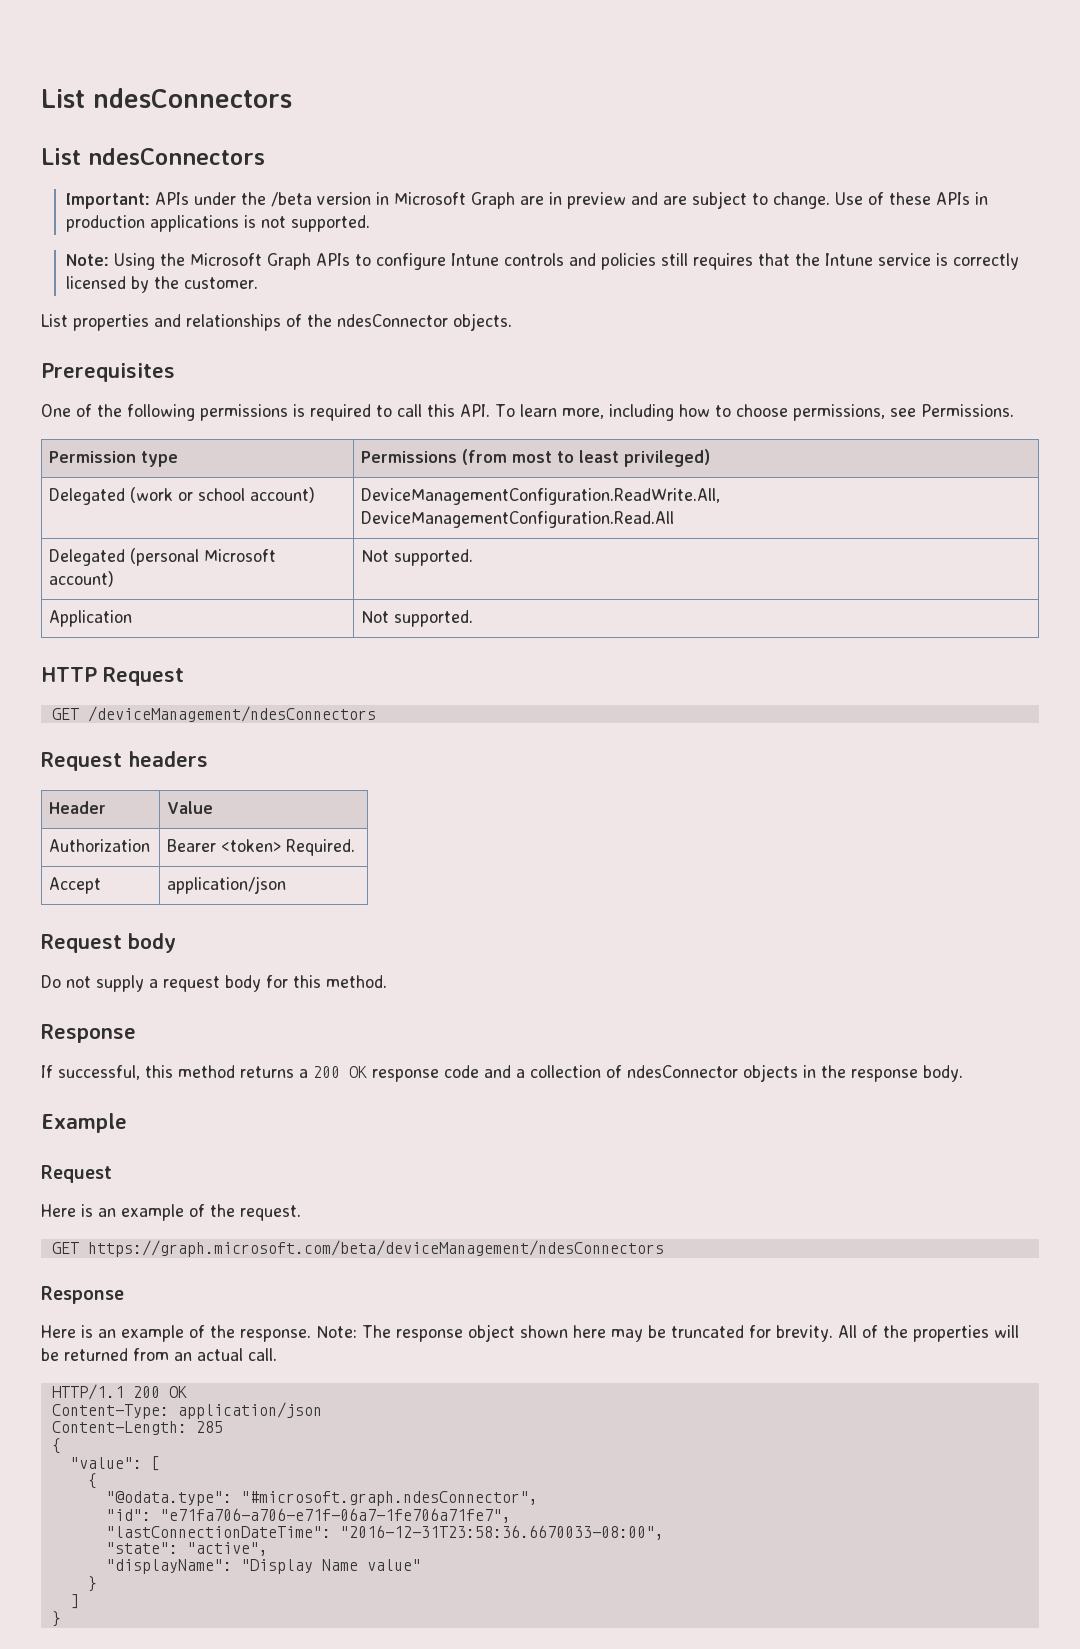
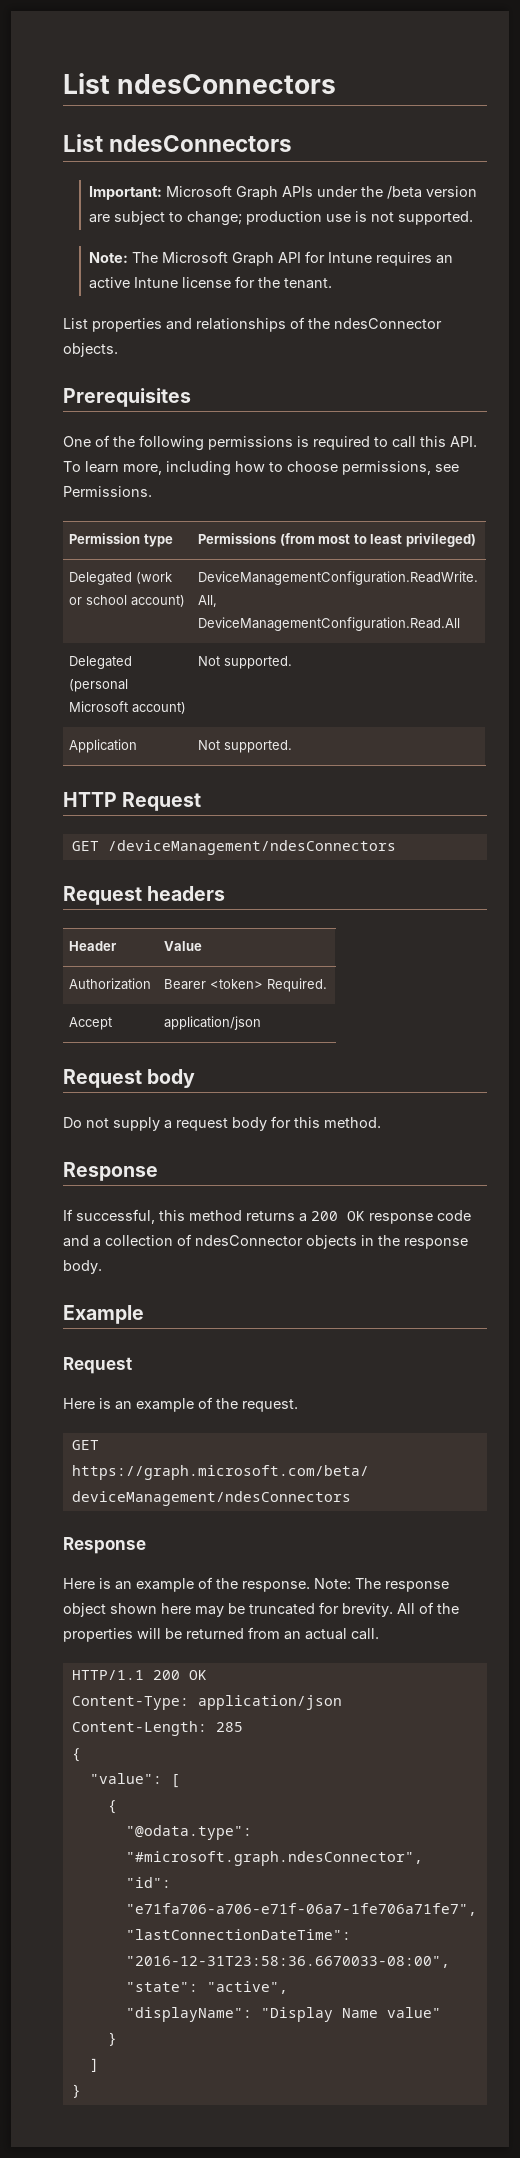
- Important: APIs under the /beta version in Microsoft Graph are in preview and are subject to change. Use of these APIs in production applications is not supported.
- Note: Using the Microsoft Graph APIs to configure Intune controls and policies still requires that the Intune service is correctly licensed by the customer.
+ Important: Microsoft Graph APIs under the /beta version are subject to change; production use is not supported.
+ Note: The Microsoft Graph API for Intune requires an active Intune license for the tenant.

